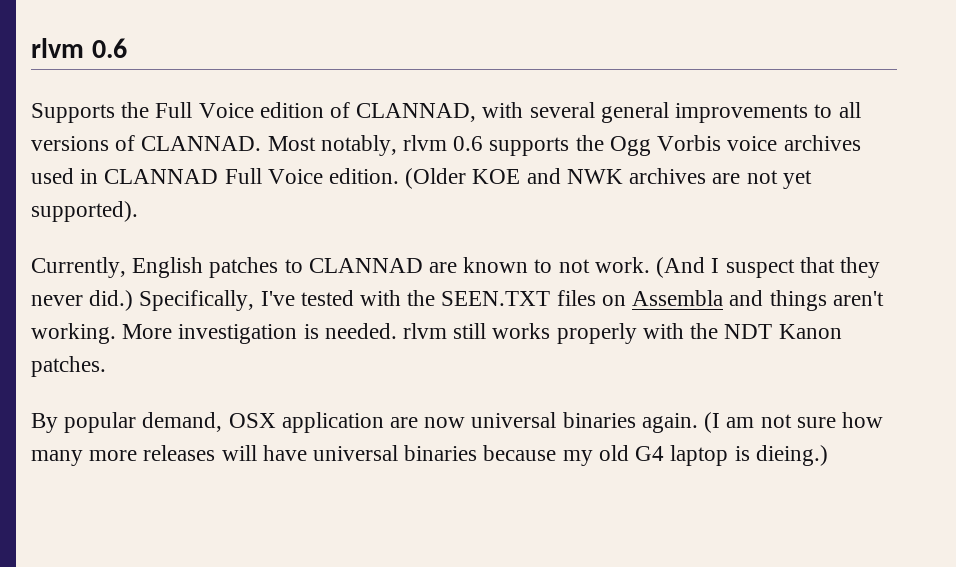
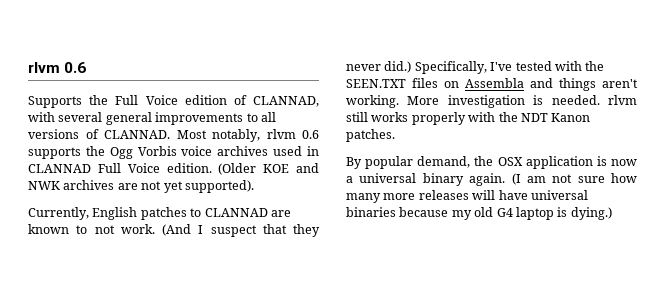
- By popular demand, OSX application are now universal binaries again.
+ By popular demand, the OSX application is now a universal binary again.
- (I am not sure how many more releases will have universal binaries because my old G4 laptop is dieing.)
+ (I am not sure how many more releases will have universal binaries because my old G4 laptop is dying.)

